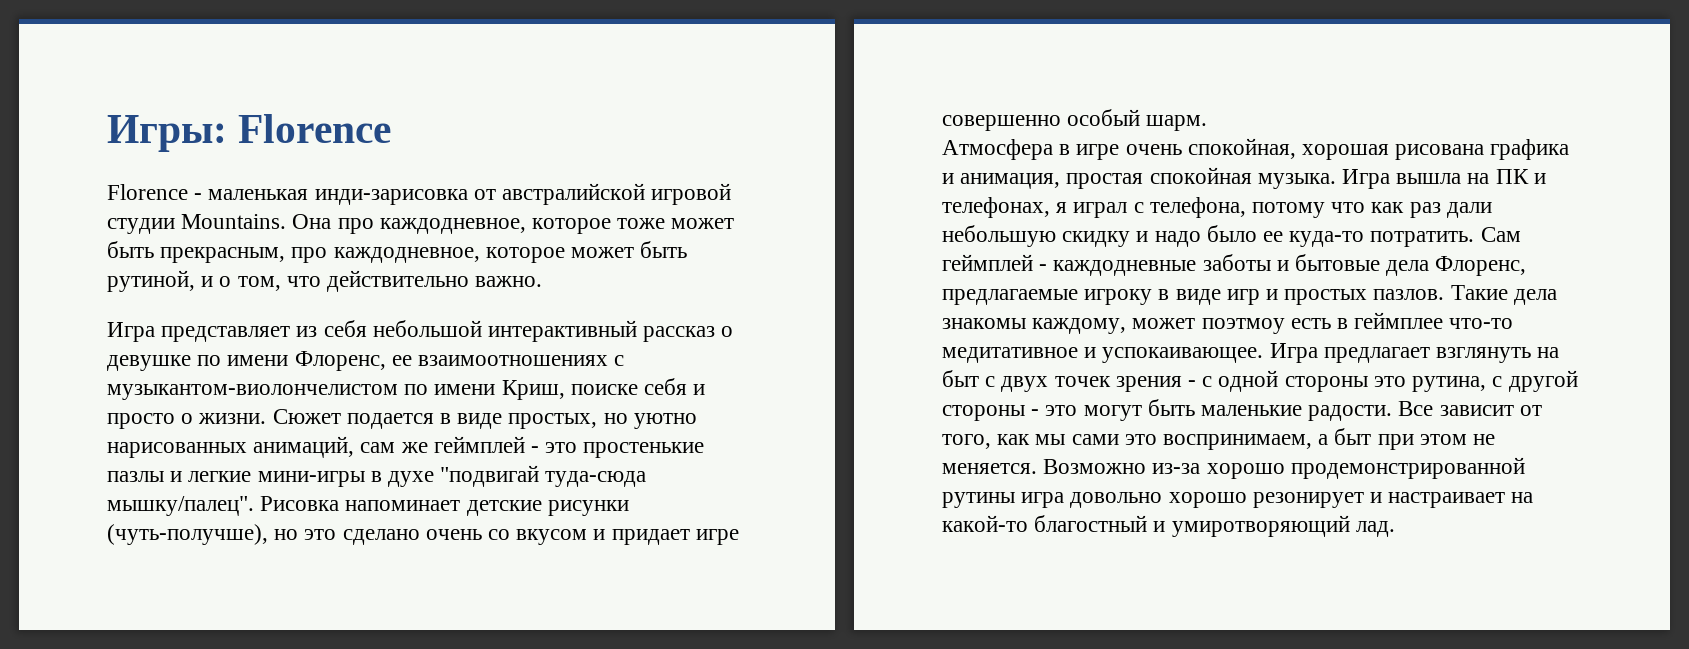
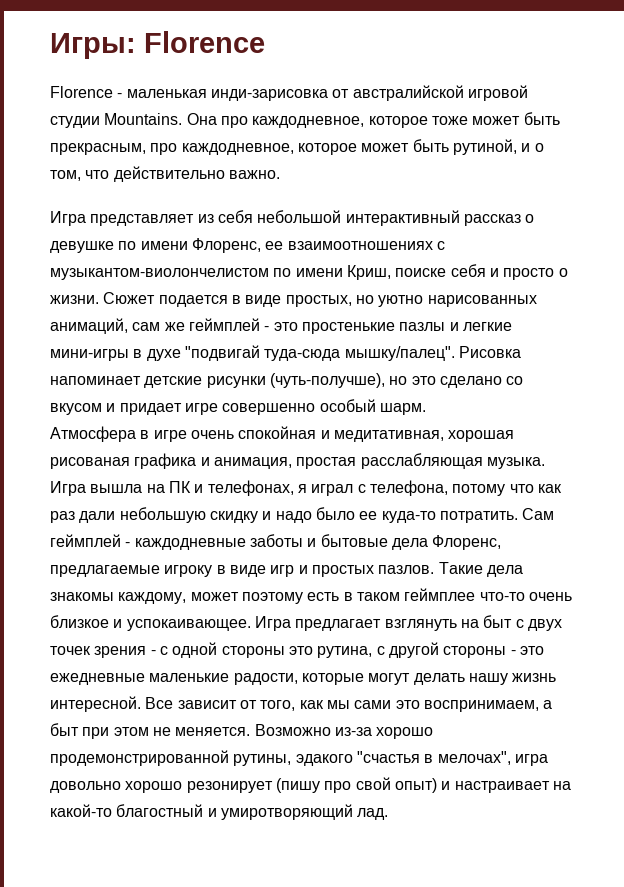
- Рисовка напоминает детские рисунки (чуть-получше), но это сделано очень со вкусом и придает игре совершенно особый шарм.
+ Рисовка напоминает детские рисунки (чуть-получше), но это сделано со вкусом и придает игре совершенно особый шарм.
- Атмосфера в игре очень спокойная, хорошая рисована графика и анимация, простая спокойная музыка.
+ Атмосфера в игре очень спокойная и медитативная, хорошая рисованая графика и анимация, простая расслабляющая музыка.
- Такие дела знакомы каждому, может поэтмоу есть в геймплее что-то медитативное и успокаивающее.
+ Такие дела знакомы каждому, может поэтому есть в таком геймплее что-то очень близкое и успокаивающее.
- Игра предлагает взглянуть на быт с двух точек зрения - с одной стороны это рутина, с другой стороны - это могут быть маленькие радости.
+ Игра предлагает взглянуть на быт с двух точек зрения - с одной стороны это рутина, с другой стороны - это ежедневные маленькие радости, которые могут делать нашу жизнь интересной.
- Возможно из-за хорошо продемонстрированной рутины игра довольно хорошо резонирует и настраивает на какой-то благостный и умиротворяющий лад.
+ Возможно из-за хорошо продемонстрированной рутины, эдакого "счастья в мелочах", игра довольно хорошо резонирует (пишу про свой опыт) и настраивает на какой-то благостный и умиротворяющий лад.

